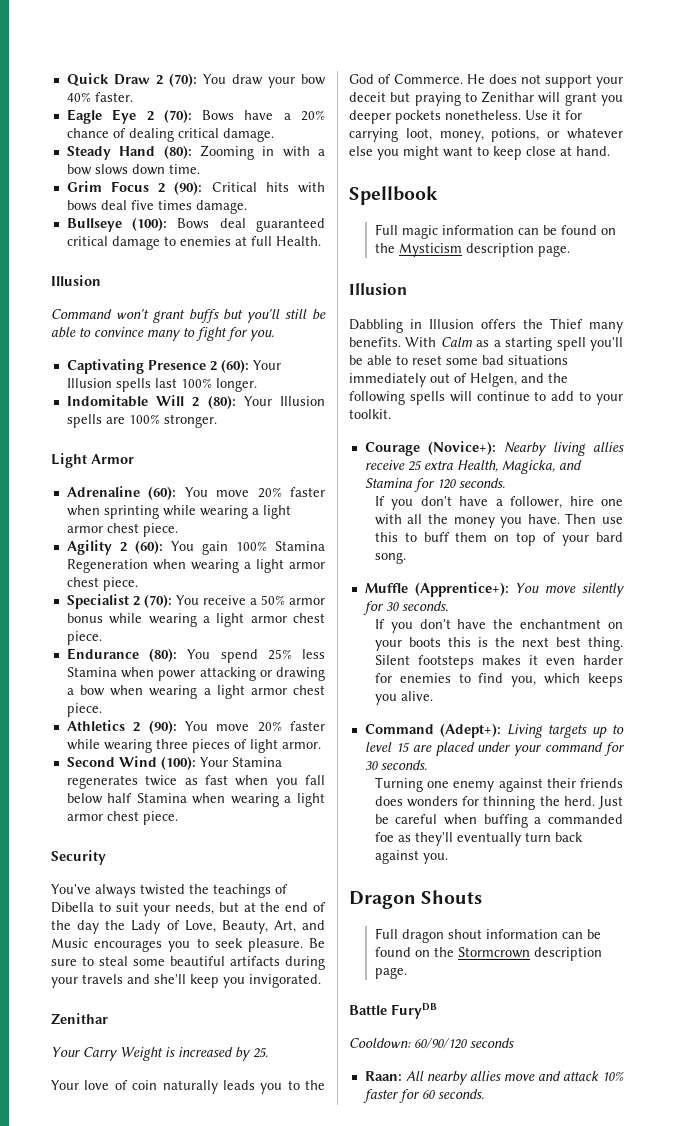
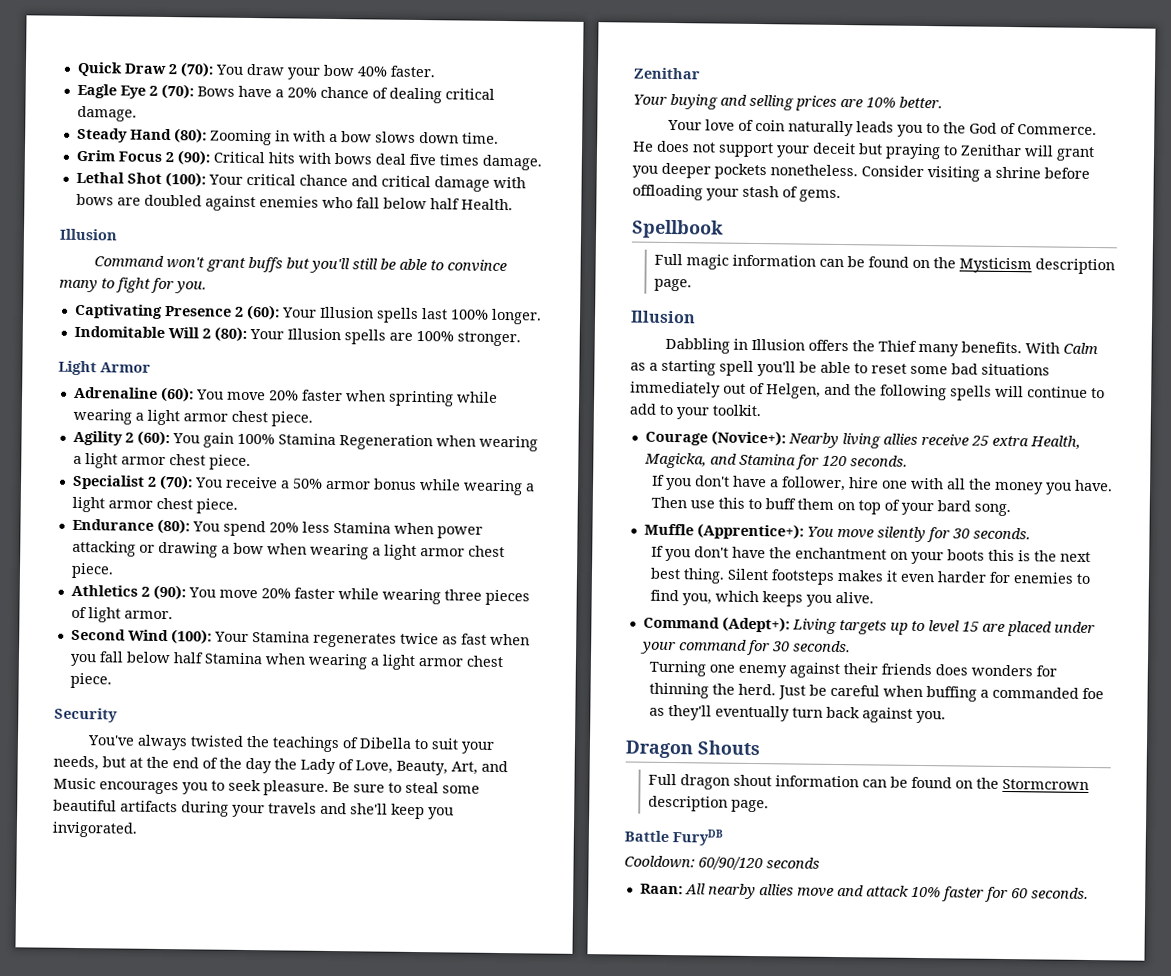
- Bullseye (100): Bows deal guaranteed critical damage to enemies at full Health.
+ Lethal Shot (100): Your critical chance and critical damage with bows are doubled against enemies who fall below half Health.
- Endurance (80): You spend 25% less Stamina when power attacking or drawing a bow when wearing a light armor chest piece.
+ Endurance (80): You spend 20% less Stamina when power attacking or drawing a bow when wearing a light armor chest piece.
- Your Carry Weight is increased by 25.
+ Your buying and selling prices are 10% better.
- Use it for carrying loot, money, potions, or whatever else you might want to keep close at hand.
+ Consider visiting a shrine before offloading your stash of gems.

